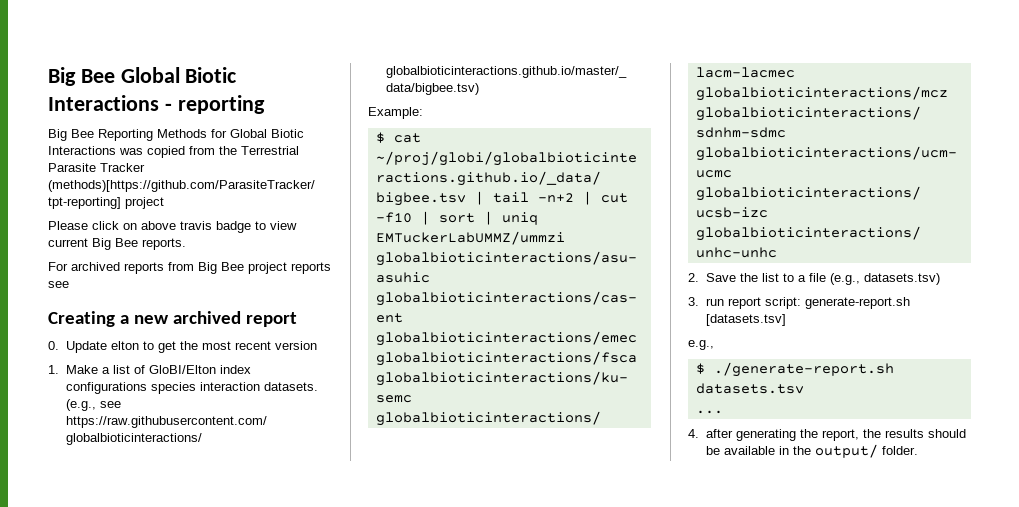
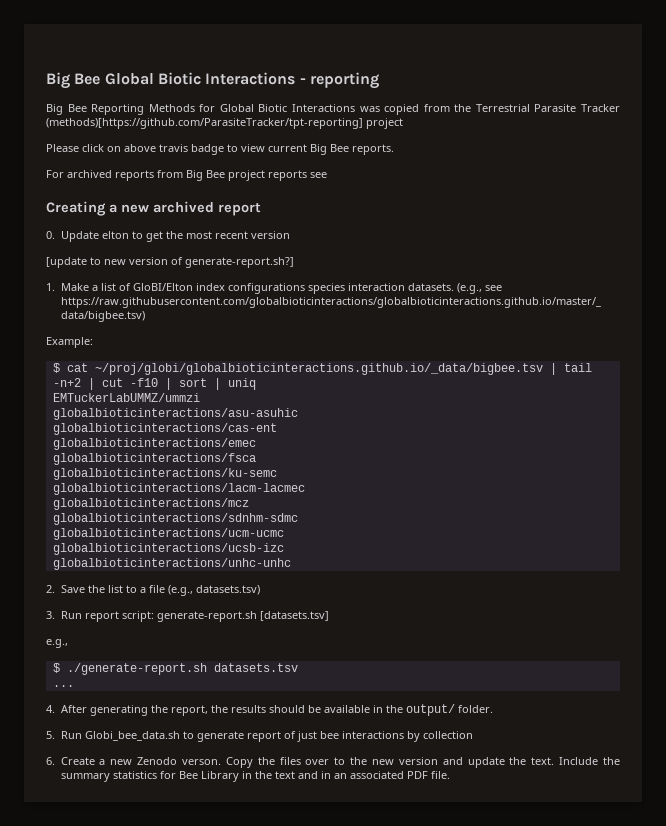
+ [update to new version of generate-report.sh?]
- 3. run report script: generate-report.sh [datasets.tsv]
+ 3. Run report script: generate-report.sh [datasets.tsv]
- 4. after generating the report, the results should be available in the output/ folder.
+ 4. After generating the report, the results should be available in the output/ folder.
+ 5. Run Globi_bee_data.sh to generate report of just bee interactions by collection
+ 6. Create a new Zenodo verson. Copy the files over to the new version and update the text. Include the summary statistics for Bee Library in the text and in an associated PDF file.

